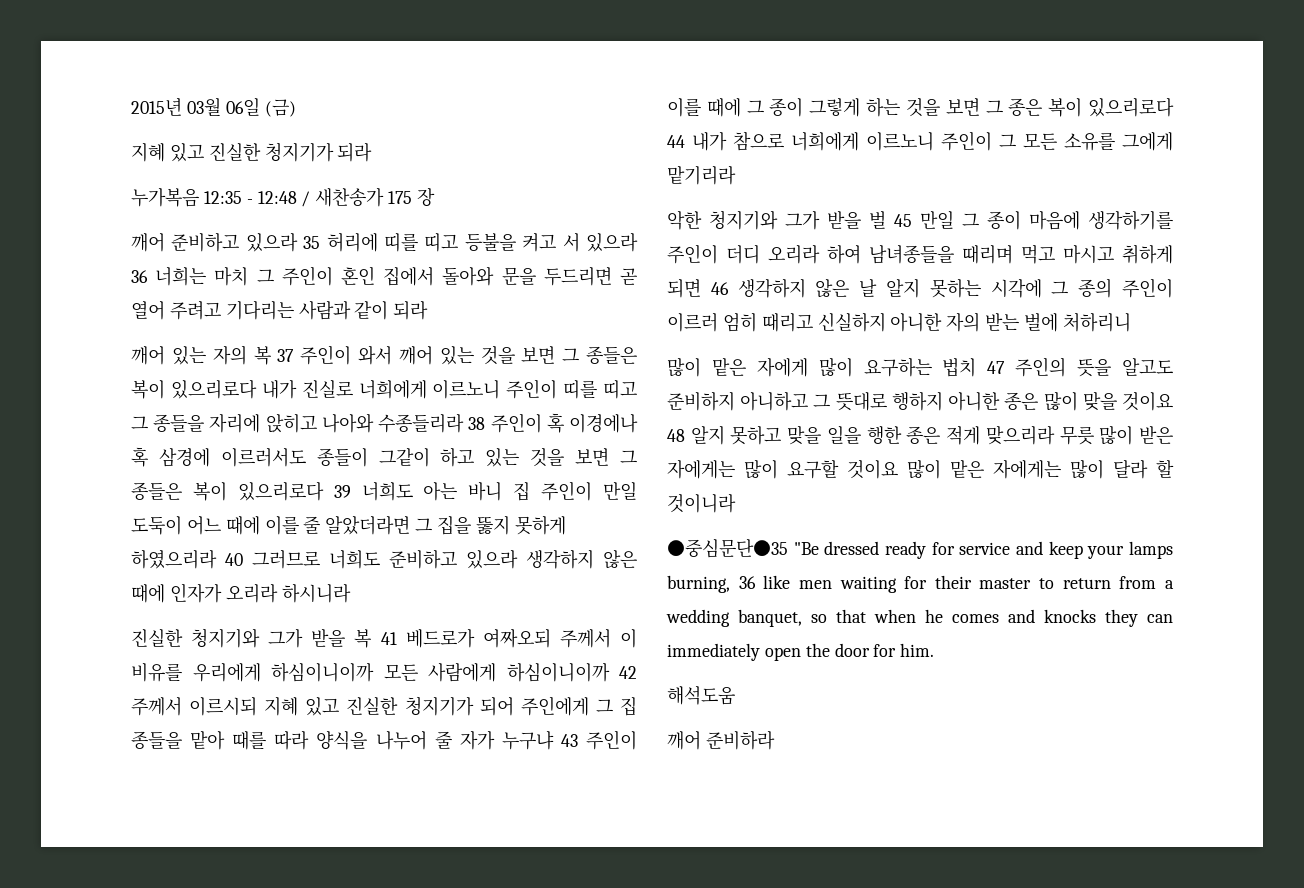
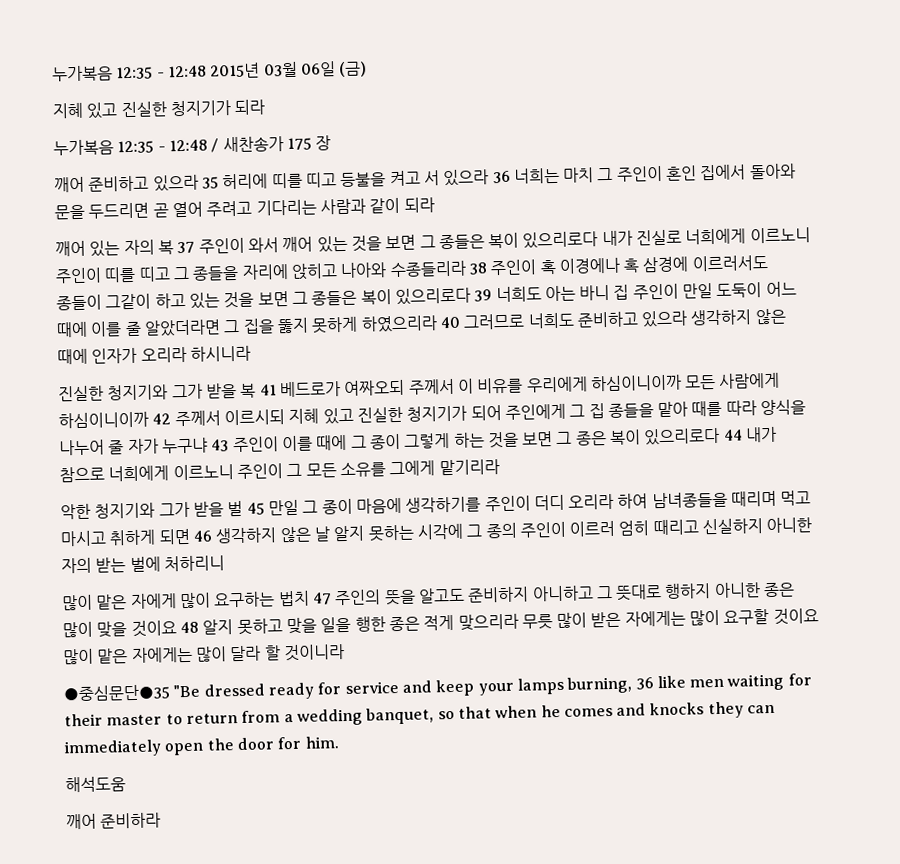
- 2015년 03월 06일 (금)
+ 누가복음 12:35 - 12:48 2015년 03월 06일 (금)

